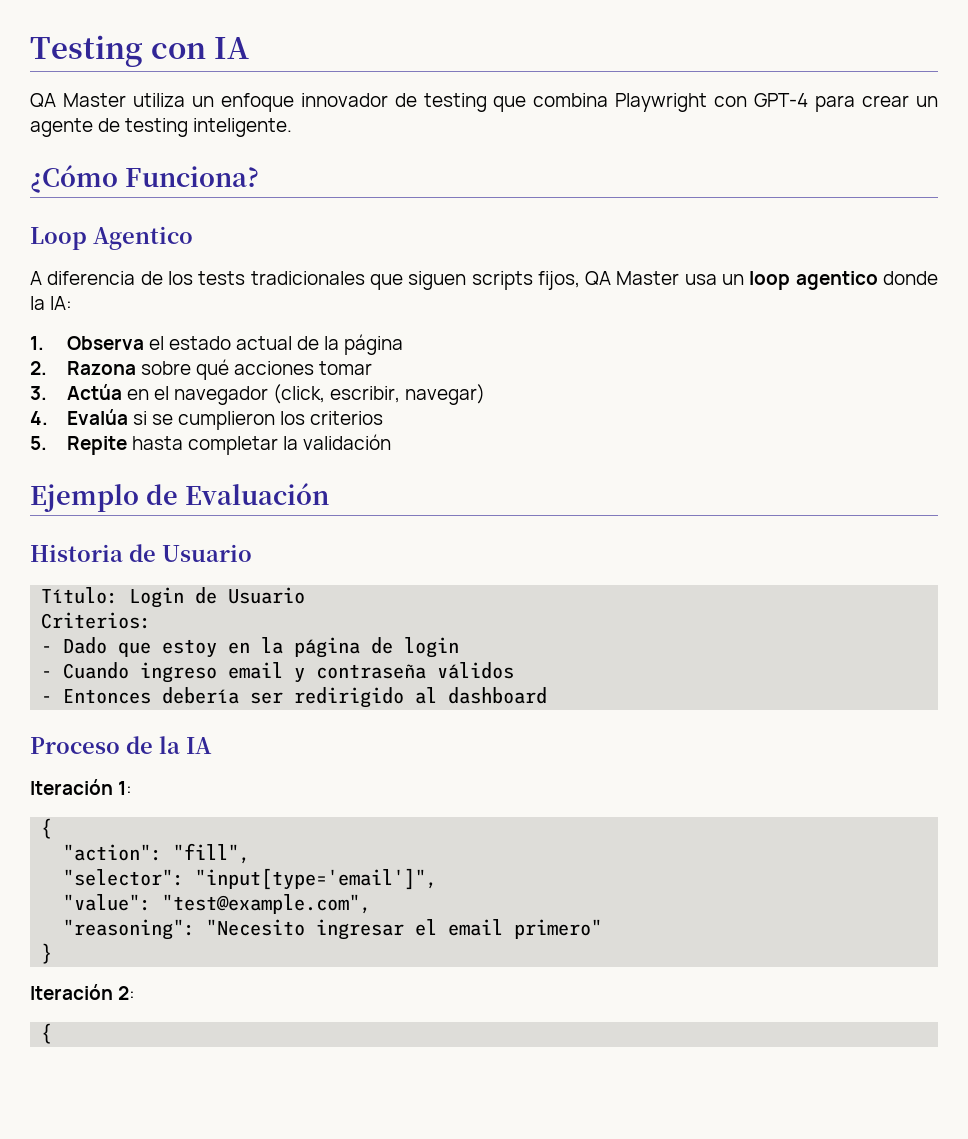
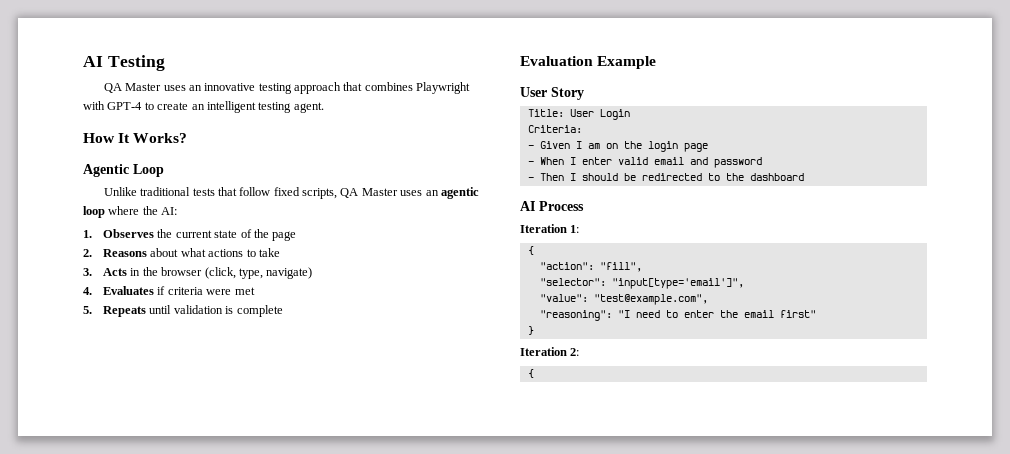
- Testing con IA
- QA Master utiliza un enfoque innovador de testing que combina Playwright con GPT-4 para crear un agente de testing inteligente.
- ¿Cómo Funciona?
- Loop Agentico
- A diferencia de los tests tradicionales que siguen scripts fijos, QA Master usa un loop agentico donde la IA:
- 1. Observa el estado actual de la página
- 2. Razona sobre qué acciones tomar
- 3. Actúa en el navegador (click, escribir, navegar)
- 4. Evalúa si se cumplieron los criterios
- 5. Repite hasta completar la validación
- Ejemplo de Evaluación
- Historia de Usuario
- Título: Login de Usuario
- Criterios:
- - Dado que estoy en la página de login
- - Cuando ingreso email y contraseña válidos
- - Entonces debería ser redirigido al dashboard
- Proceso de la IA
- Iteración 1:
+ AI Testing
+ QA Master uses an innovative testing approach that combines Playwright with GPT-4 to create an intelligent testing agent.
+ How It Works?
+ Agentic Loop
+ Unlike traditional tests that follow fixed scripts, QA Master uses an agentic loop where the AI:
+ 1. Observes the current state of the page
+ 2. Reasons about what actions to take
+ 3. Acts in the browser (click, type, navigate)
+ 4. Evaluates if criteria were met
+ 5. Repeats until validation is complete
+ Evaluation Example
+ User Story
+ Title: User Login
+ Criteria:
+ - Given I am on the login page
+ - When I enter valid email and password
+ - Then I should be redirected to the dashboard
+ AI Process
+ Iteration 1:
- "reasoning": "Necesito ingresar el email primero"
+ "reasoning": "I need to enter the email first"
- Iteración 2:
+ Iteration 2:

